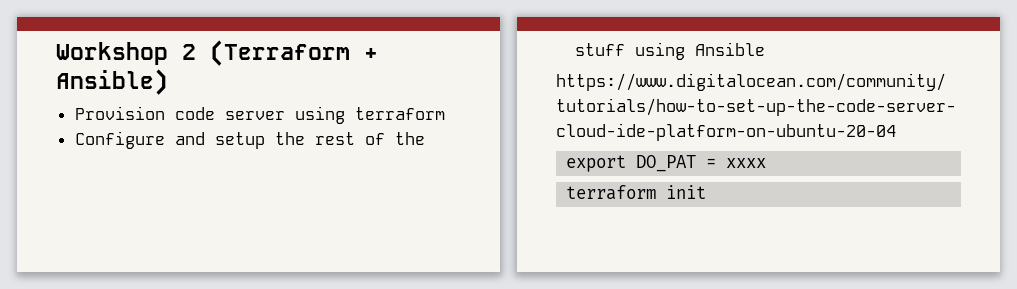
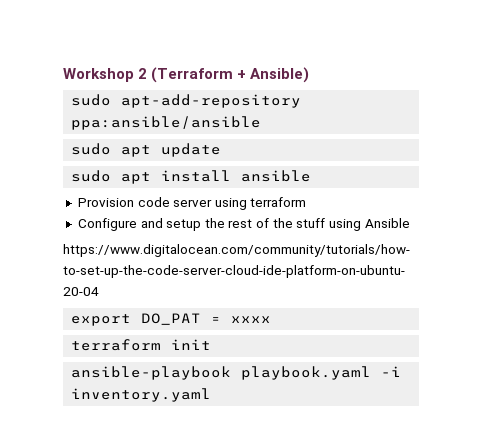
+ sudo apt-add-repository ppa:ansible/ansible
+ sudo apt update
+ sudo apt install ansible
+ ansible-playbook playbook.yaml -i inventory.yaml

